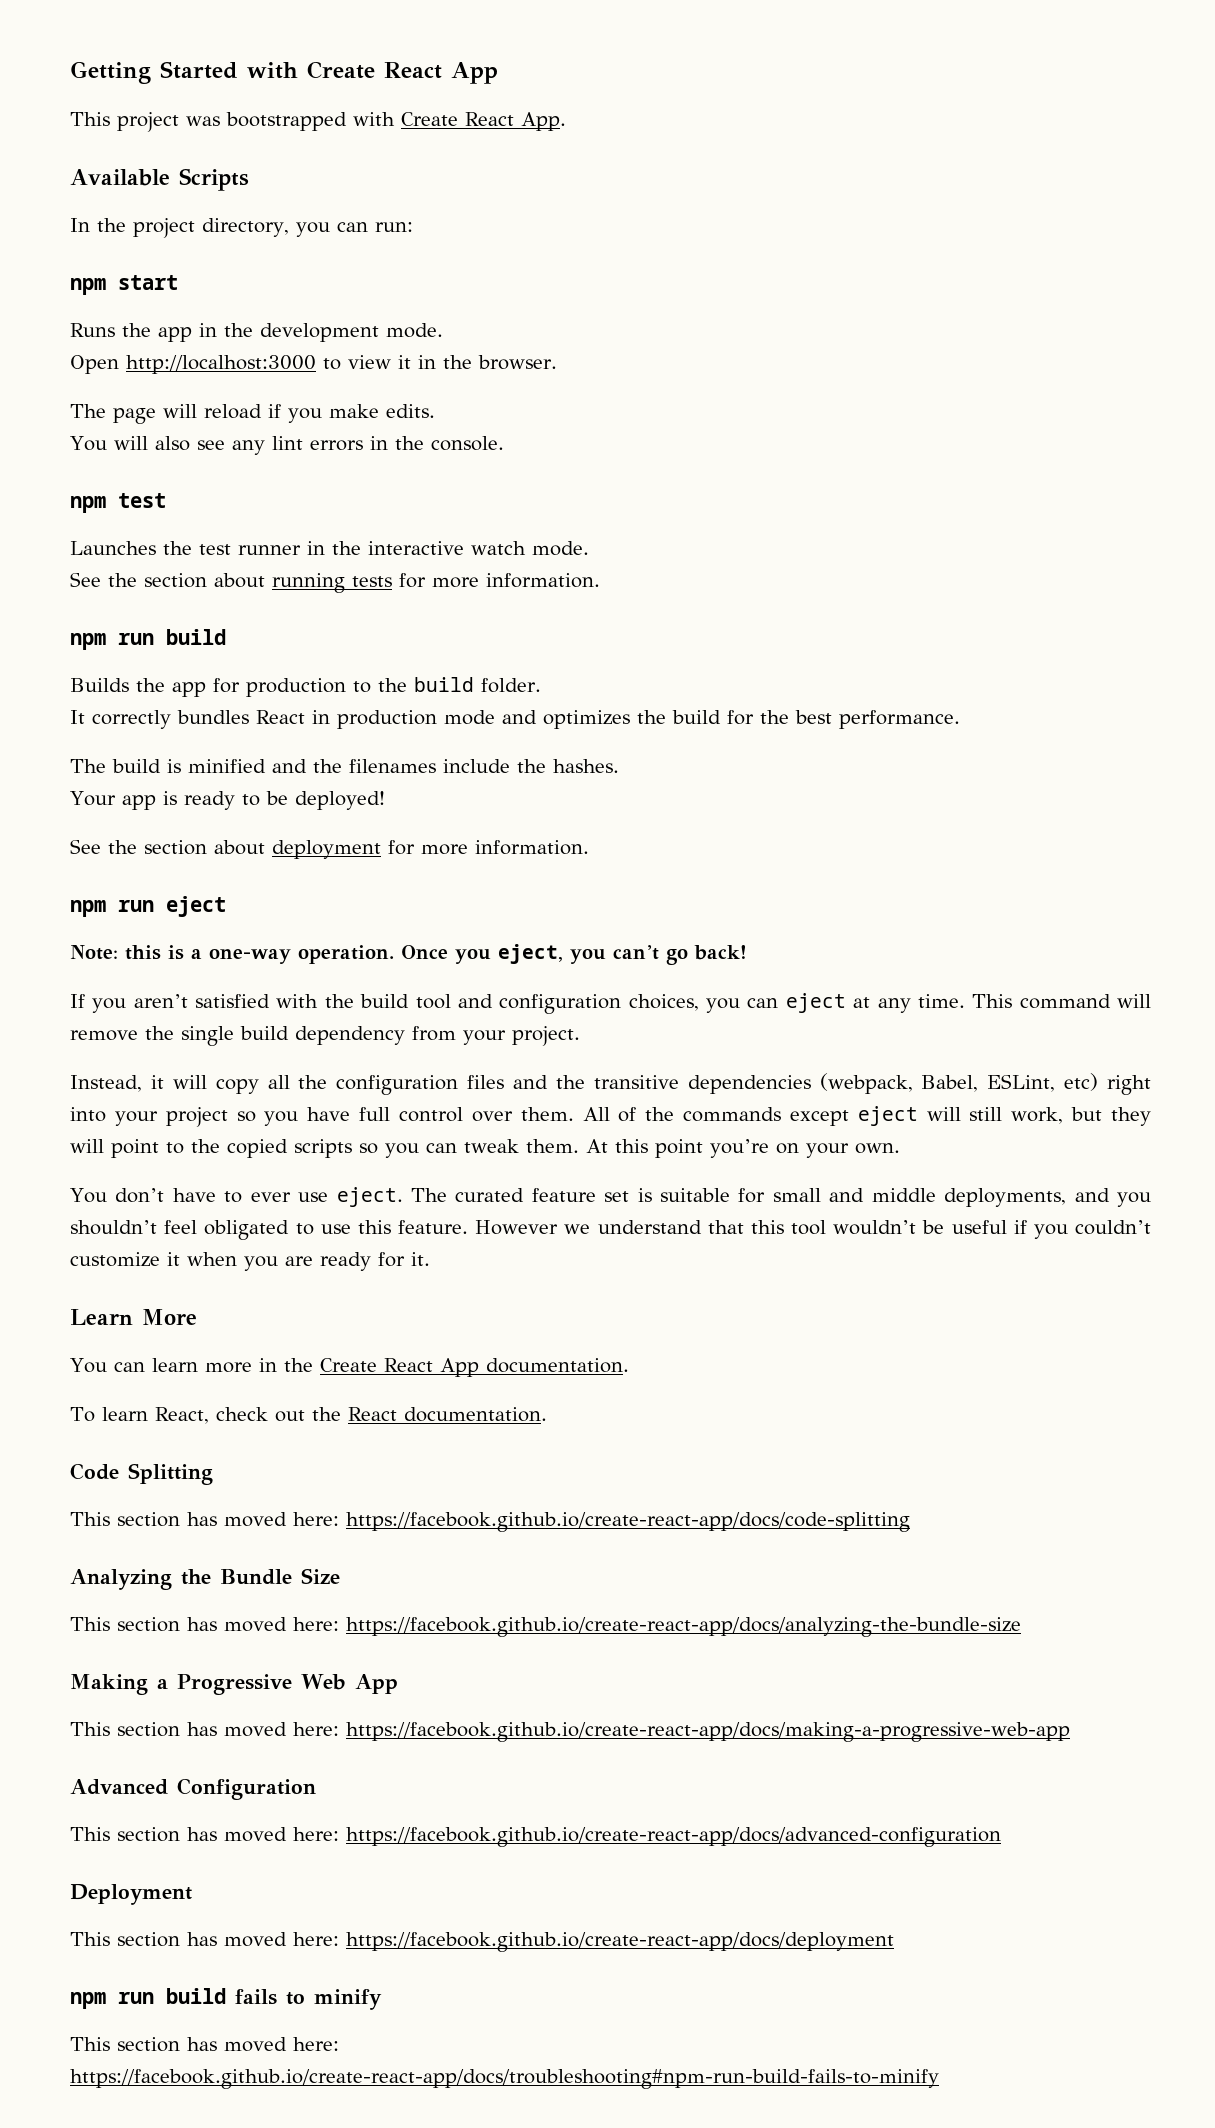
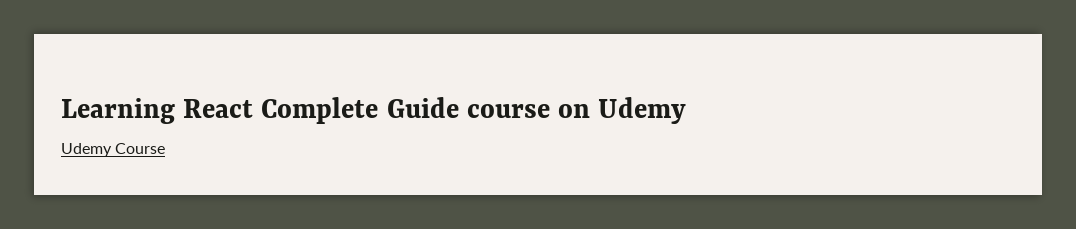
- Getting Started with Create React App
- This project was bootstrapped with Create React App.
- Available Scripts
- In the project directory, you can run:
- npm start
- Runs the app in the development mode.
- Open http://localhost:3000 to view it in the browser.
- The page will reload if you make edits.
- You will also see any lint errors in the console.
- npm test
- Launches the test runner in the interactive watch mode.
- See the section about running tests for more information.
- npm run build
- Builds the app for production to the build folder.
- It correctly bundles React in production mode and optimizes the build for the best performance.
- The build is minified and the filenames include the hashes.
- Your app is ready to be deployed!
- See the section about deployment for more information.
- npm run eject
- Note: this is a one-way operation. Once you eject, you can’t go back!
- If you aren’t satisfied with the build tool and configuration choices, you can eject at any time. This command will remove the single build dependency from your project.
- Instead, it will copy all the configuration files and the transitive dependencies (webpack, Babel, ESLint, etc) right into your project so you have full control over them. All of the commands except eject will still work, but they will point to the copied scripts so you can tweak them. At this point you’re on your own.
- You don’t have to ever use eject. The curated feature set is suitable for small and middle deployments, and you shouldn’t feel obligated to use this feature. However we understand that this tool wouldn’t be useful if you couldn’t customize it when you are ready for it.
- Learn More
- You can learn more in the Create React App documentation.
- To learn React, check out the React documentation.
- Code Splitting
- This section has moved here: https://facebook.github.io/create-react-app/docs/code-splitting
- Analyzing the Bundle Size
- This section has moved here: https://facebook.github.io/create-react-app/docs/analyzing-the-bundle-size
- Making a Progressive Web App
- This section has moved here: https://facebook.github.io/create-react-app/docs/making-a-progressive-web-app
- Advanced Configuration
- This section has moved here: https://facebook.github.io/create-react-app/docs/advanced-configuration
- Deployment
- This section has moved here: https://facebook.github.io/create-react-app/docs/deployment
- npm run build fails to minify
- This section has moved here: https://facebook.github.io/create-react-app/docs/troubleshooting#npm-run-build-fails-to-minify
+ Learning React Complete Guide course on Udemy
+ Udemy Course

